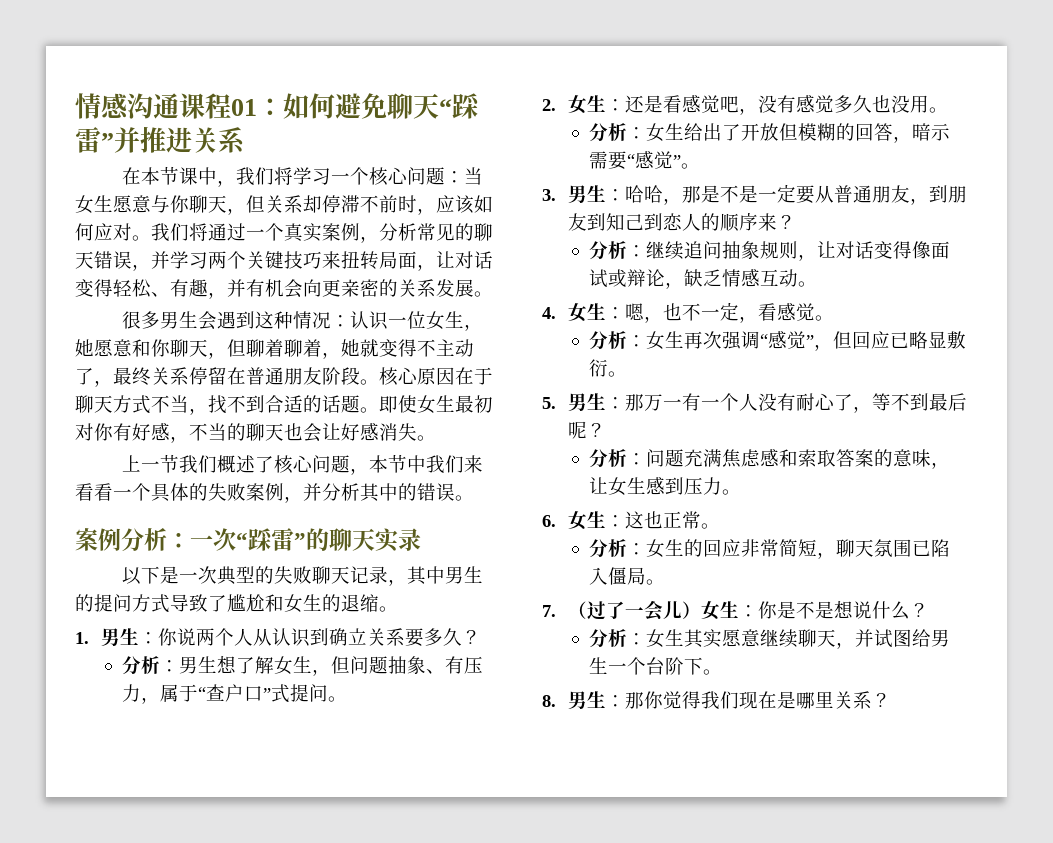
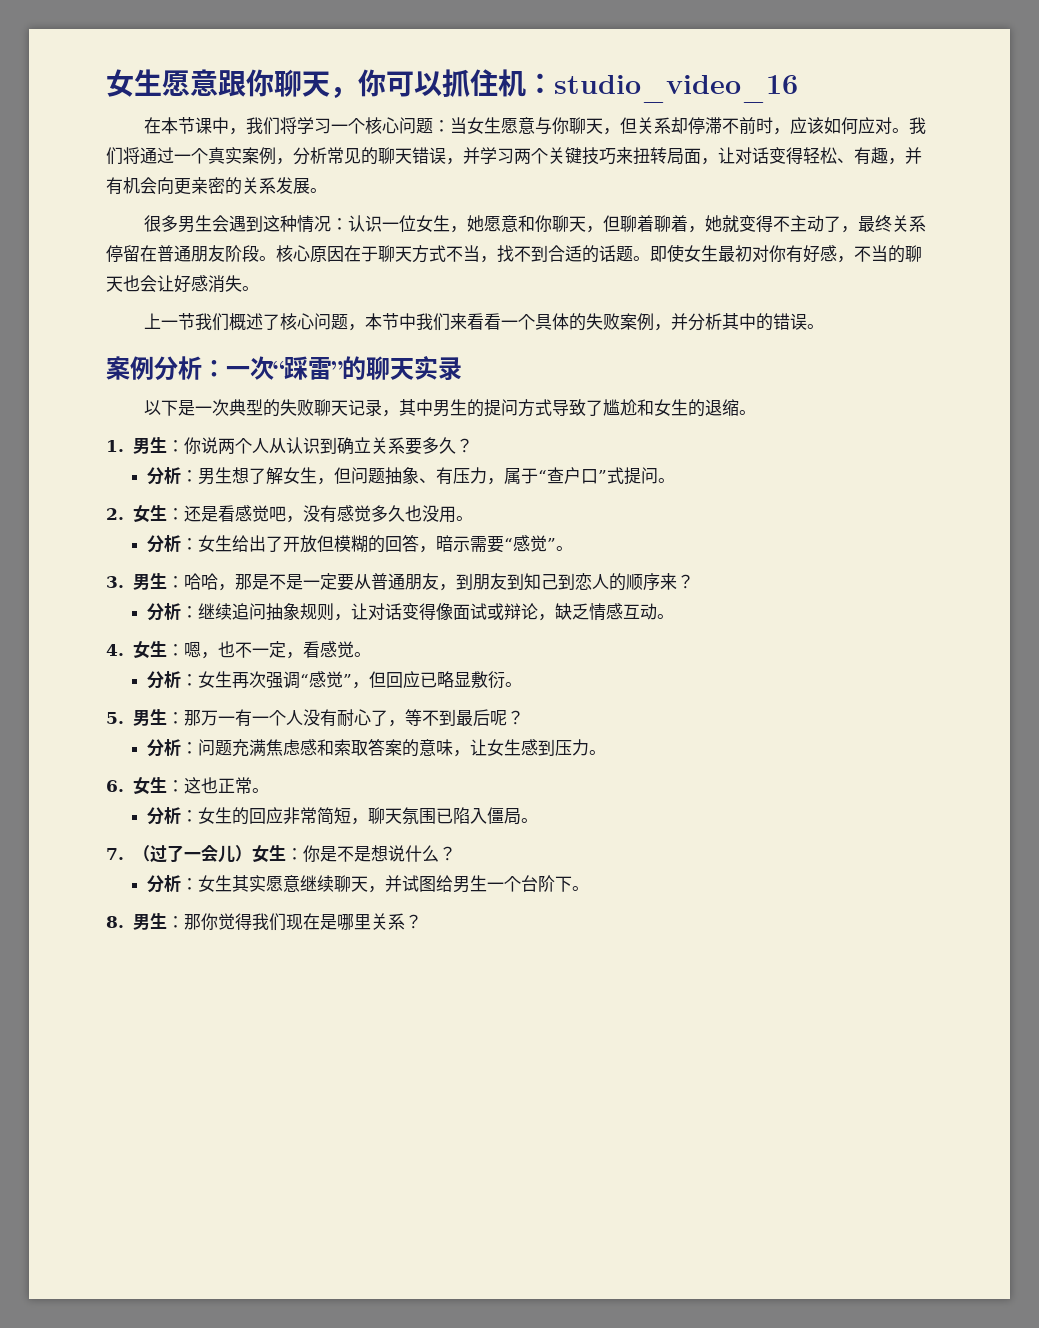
- 情感沟通课程01：如何避免聊天“踩雷”并推进关系
+ 女生愿意跟你聊天，你可以抓住机：studio_video_16

